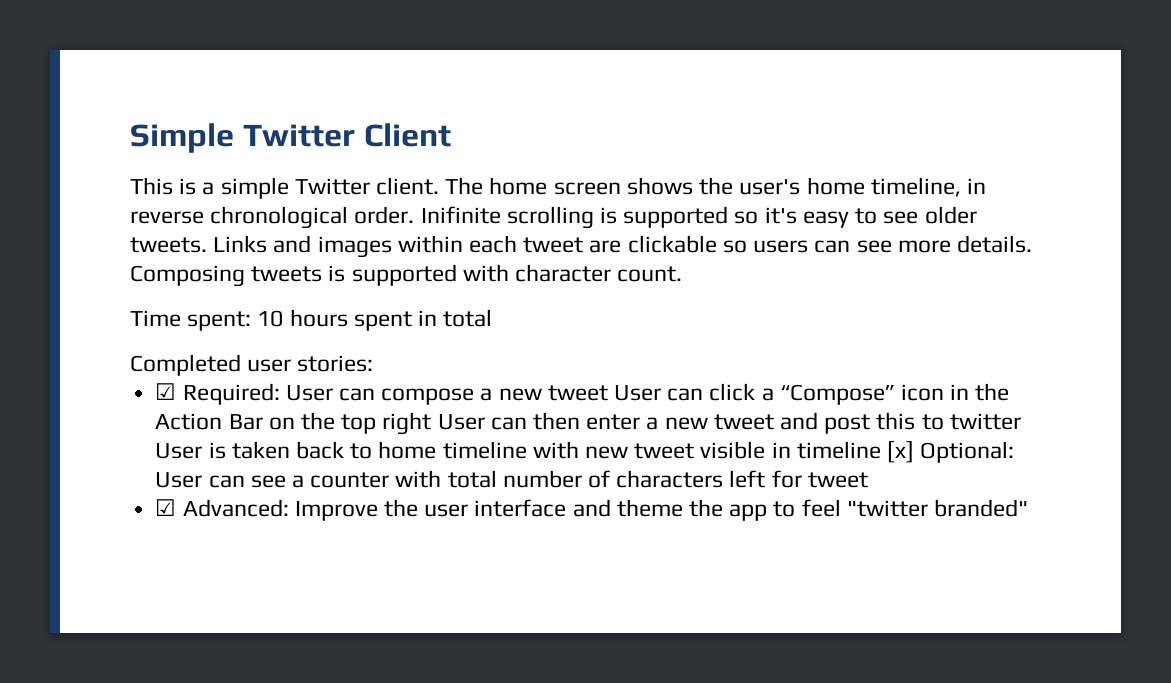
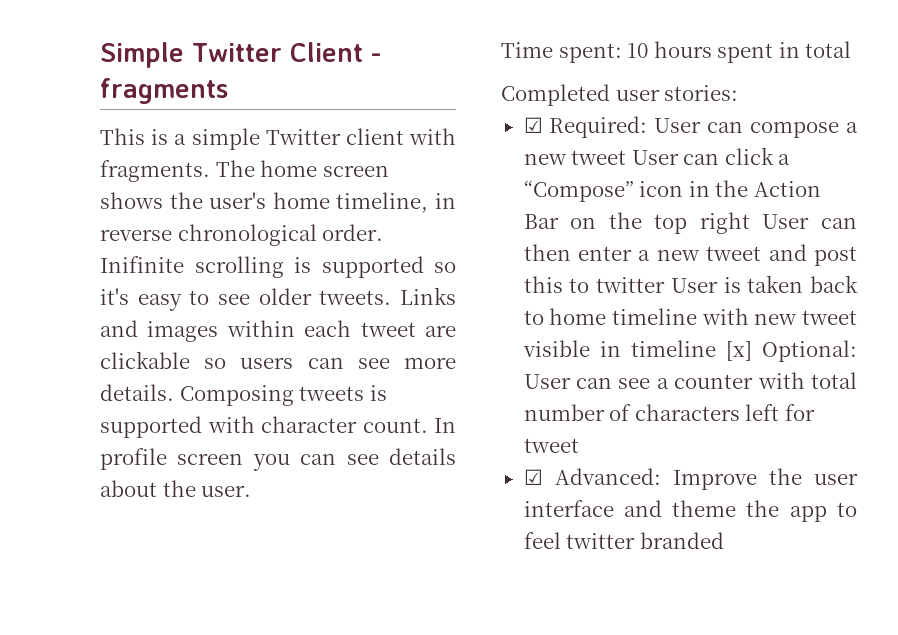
- Simple Twitter Client
+ Simple Twitter Client - fragments
- This is a simple Twitter client.
+ This is a simple Twitter client with fragments.
+ In profile screen you can see details about the user.
- ☑ Advanced: Improve the user interface and theme the app to feel "twitter branded"
+ ☑ Advanced: Improve the user interface and theme the app to feel twitter branded

